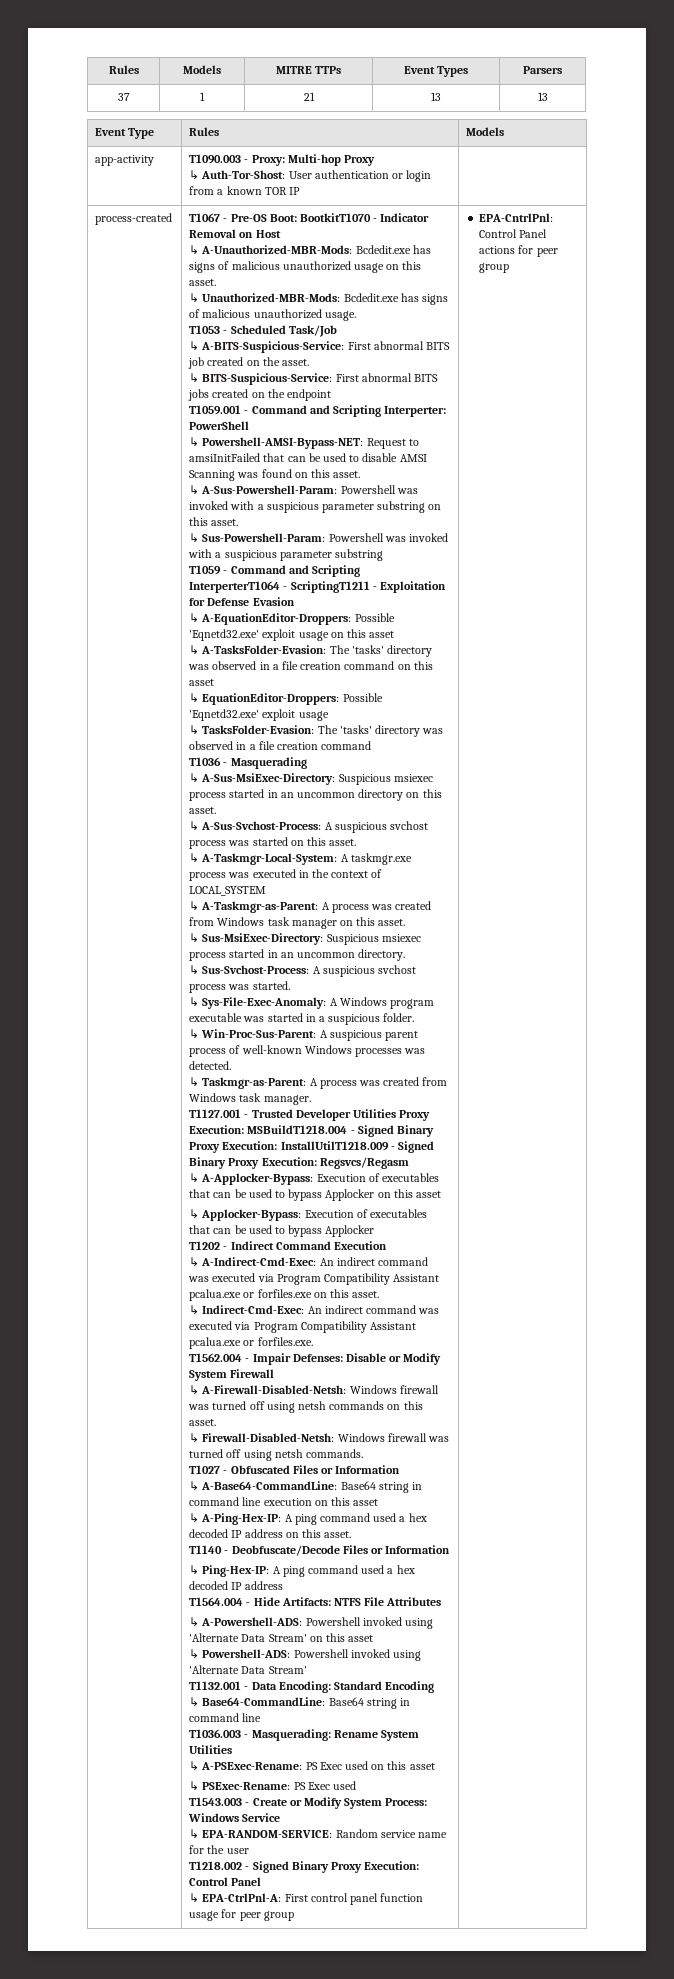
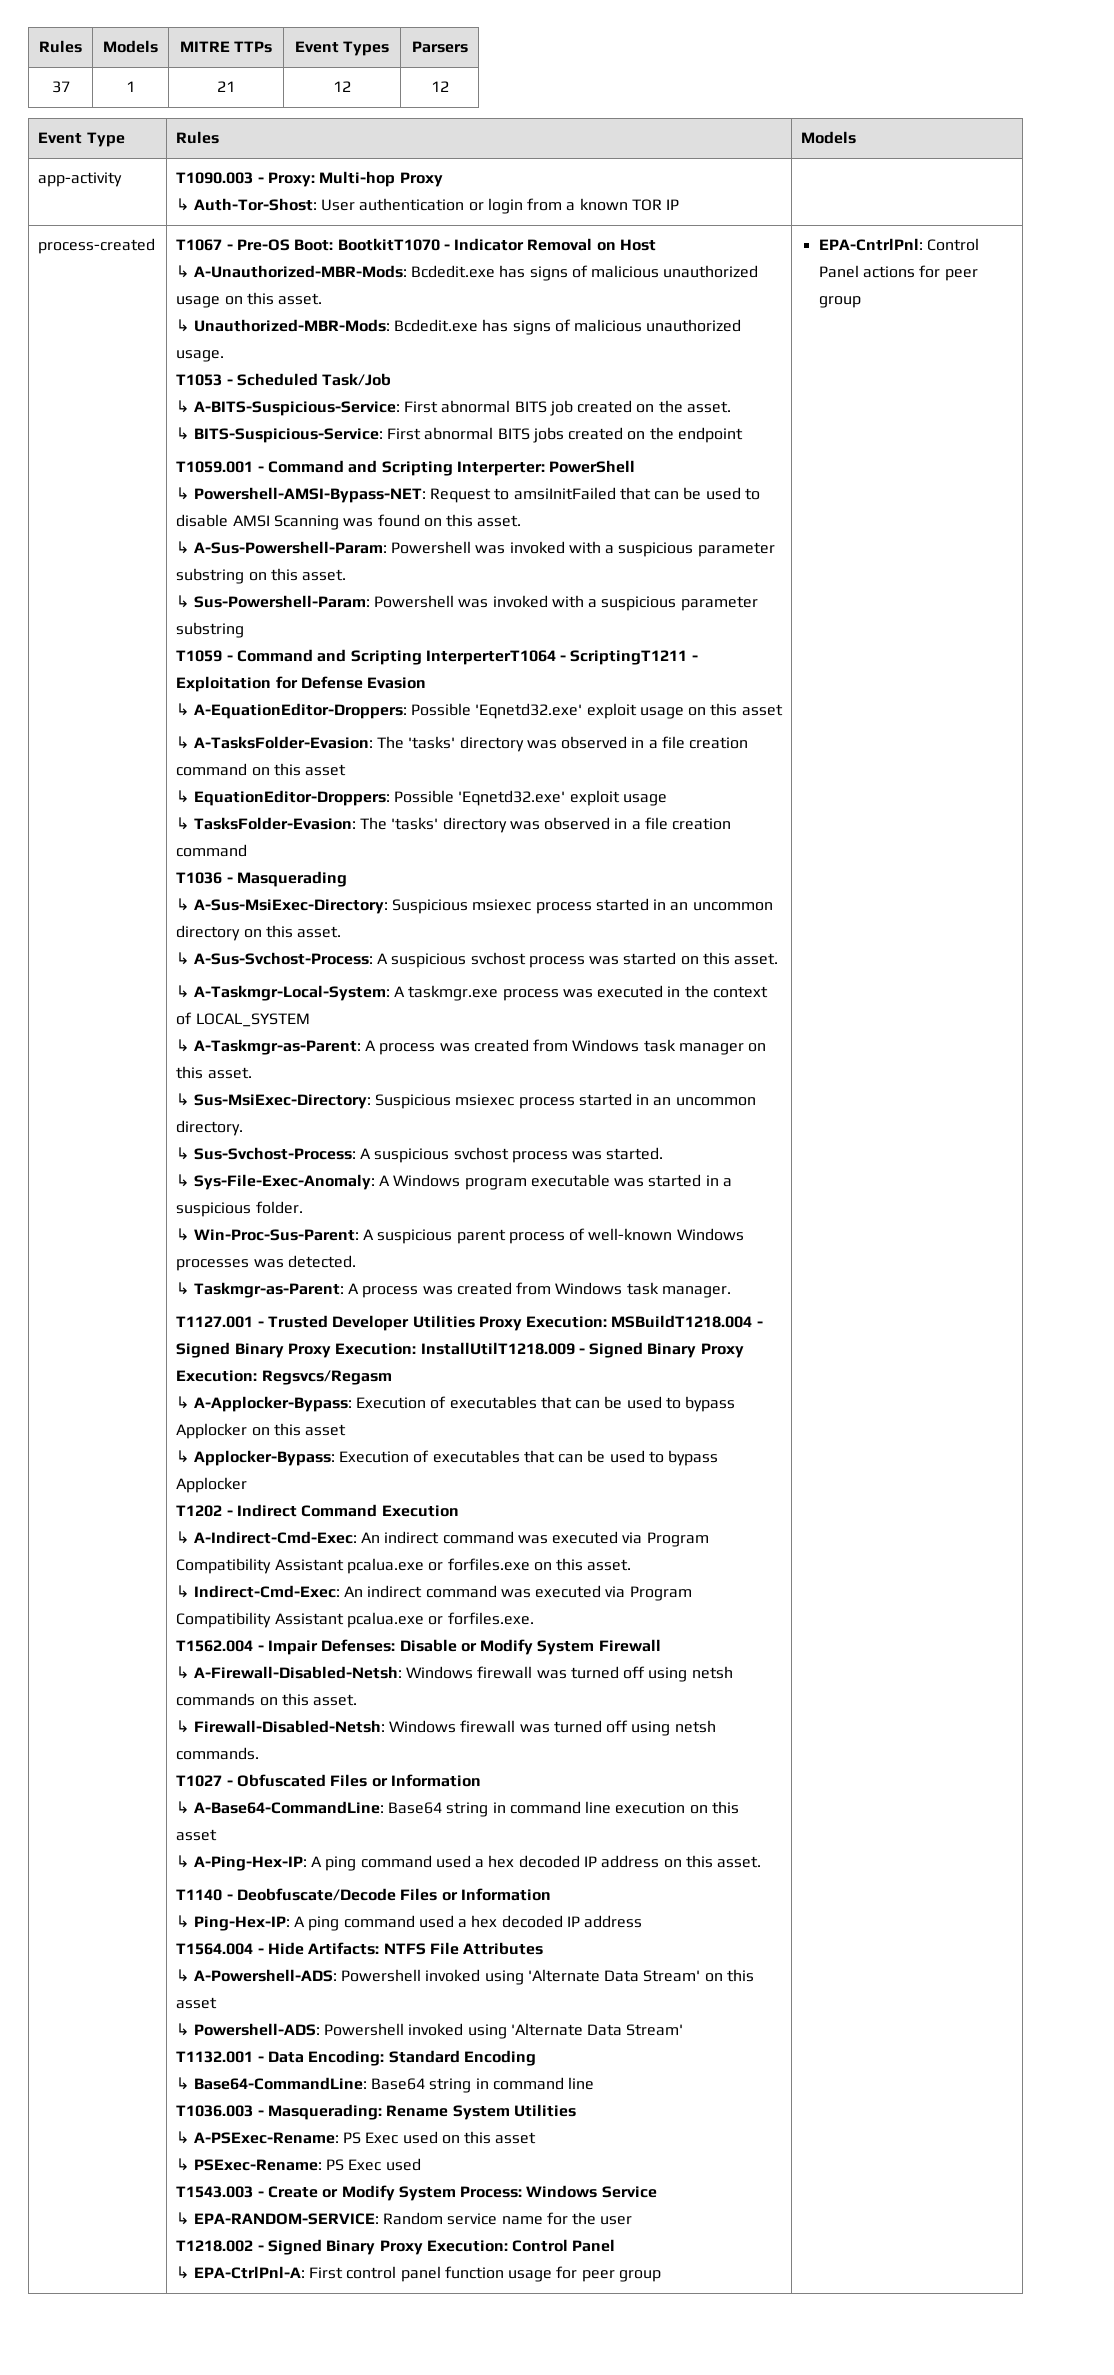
- 37 | 1 | 21 | 13 | 13
+ 37 | 1 | 21 | 12 | 12

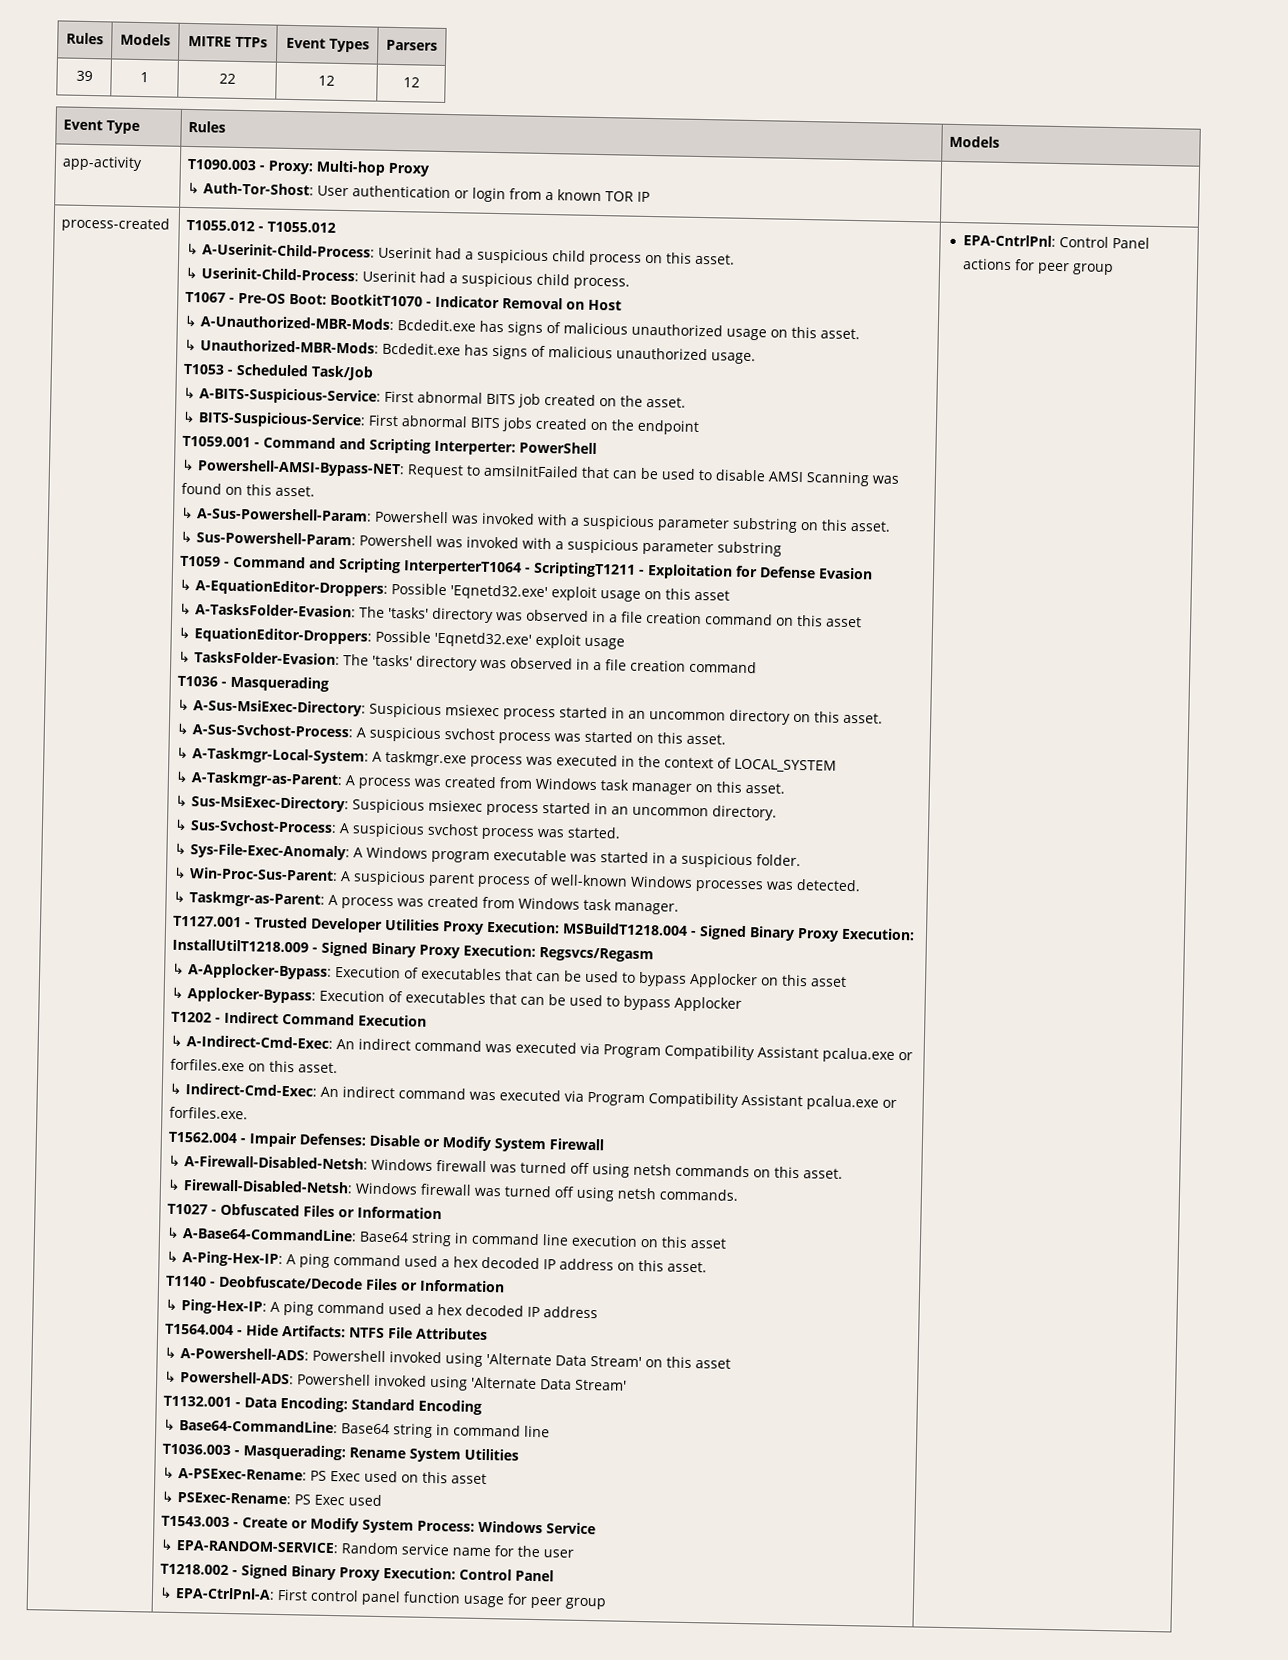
- 37 | 1 | 21 | 12 | 12
+ 39 | 1 | 22 | 12 | 12
+ T1055.012 - T1055.012
+ ↳ A-Userinit-Child-Process: Userinit had a suspicious child process on this asset.
+ ↳ Userinit-Child-Process: Userinit had a suspicious child process.

